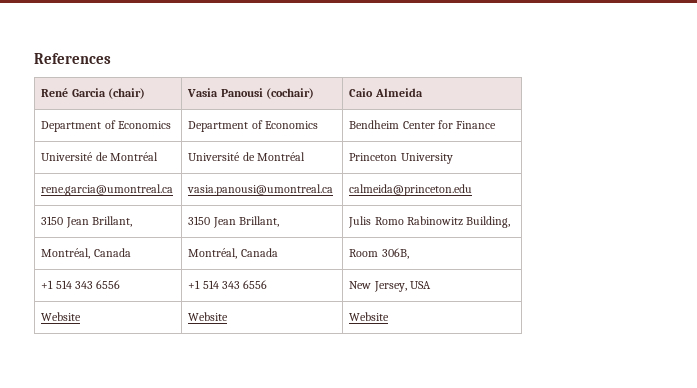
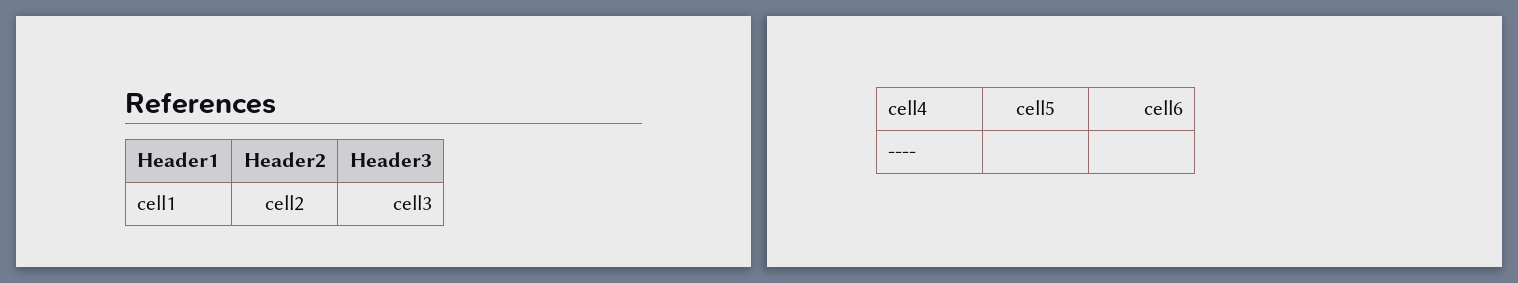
- René Garcia (chair) | Vasia Panousi (cochair) | Caio Almeida
- Department of Economics | Department of Economics | Bendheim Center for Finance
- Université de Montréal | Université de Montréal | Princeton University
- rene.garcia@umontreal.ca | vasia.panousi@umontreal.ca | calmeida@princeton.edu
- 3150 Jean Brillant, | 3150 Jean Brillant, | Julis Romo Rabinowitz Building,
- Montréal, Canada | Montréal, Canada | Room 306B,
- +1 514 343 6556 | +1 514 343 6556 | New Jersey, USA
- Website | Website | Website
+ Header1 | Header2 | Header3
+ cell1 | cell2 | cell3
+ cell4 | cell5 | cell6
+ ---- | |

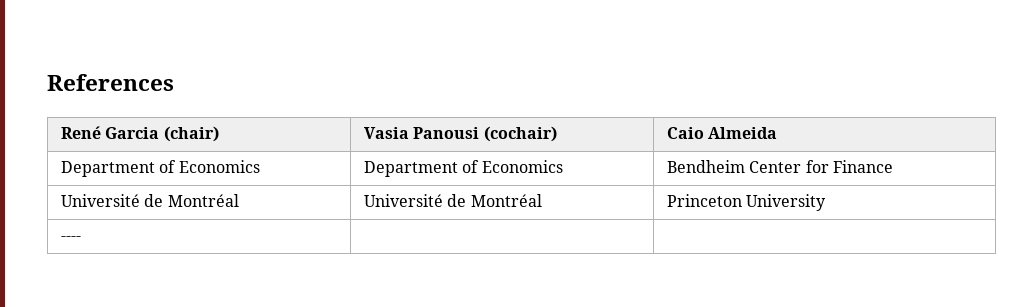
- Header1 | Header2 | Header3
- cell1 | cell2 | cell3
- cell4 | cell5 | cell6
+ René Garcia (chair) | Vasia Panousi (cochair) | Caio Almeida
+ Department of Economics | Department of Economics | Bendheim Center for Finance
+ Université de Montréal | Université de Montréal | Princeton University

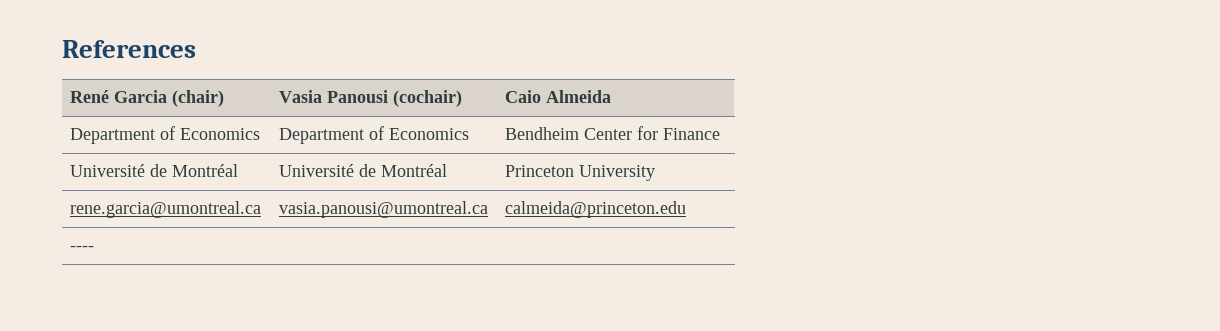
+ rene.garcia@umontreal.ca | vasia.panousi@umontreal.ca | calmeida@princeton.edu

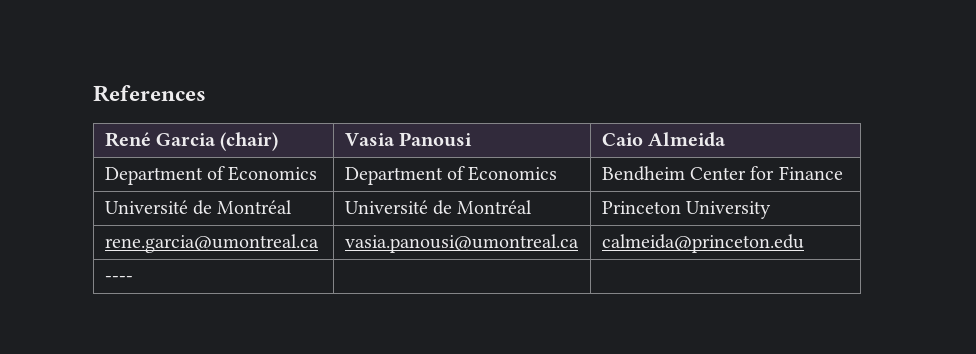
- René Garcia (chair) | Vasia Panousi (cochair) | Caio Almeida
+ René Garcia (chair) | Vasia Panousi | Caio Almeida

